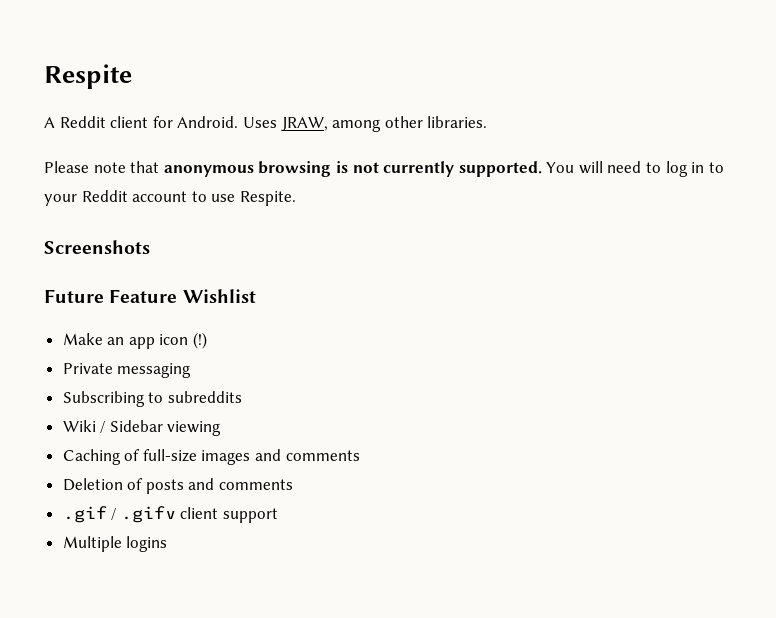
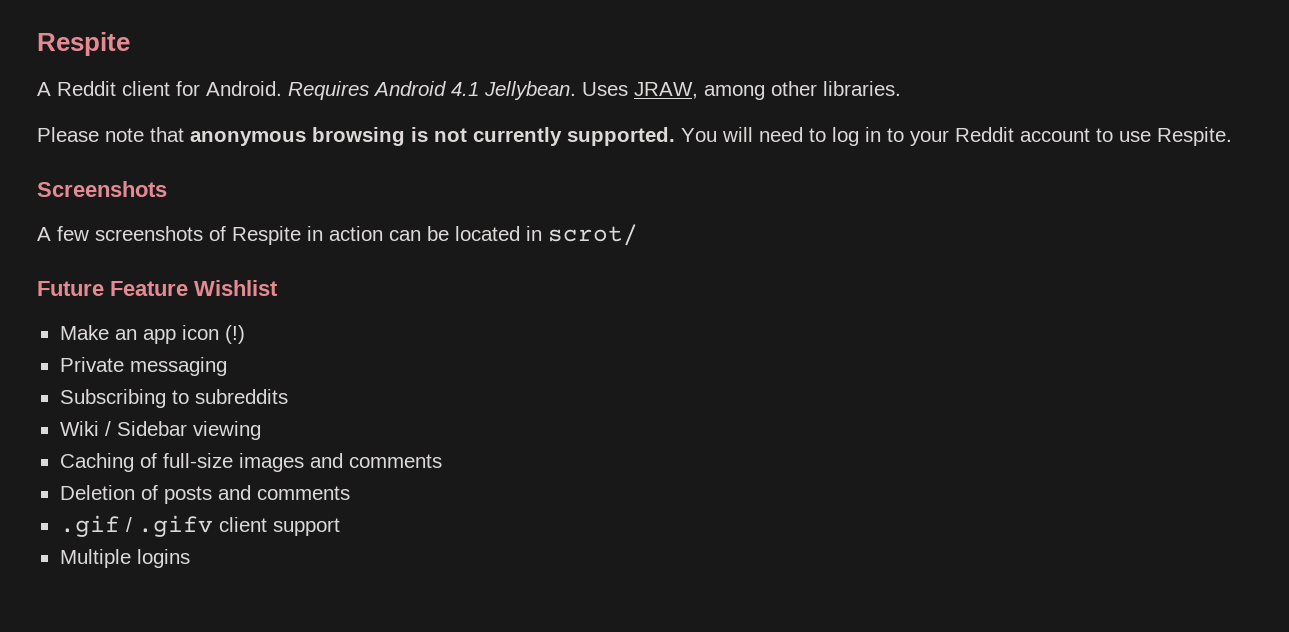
+ Requires Android 4.1 Jellybean.
+ A few screenshots of Respite in action can be located in scrot/

